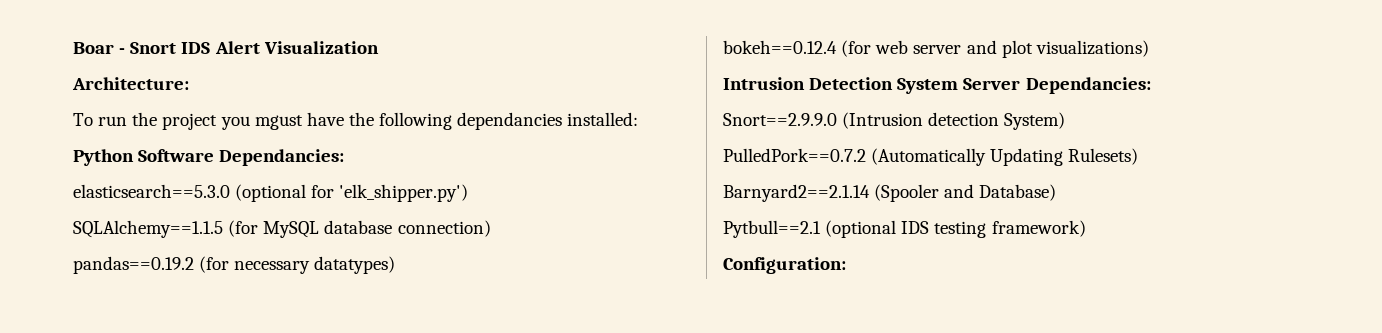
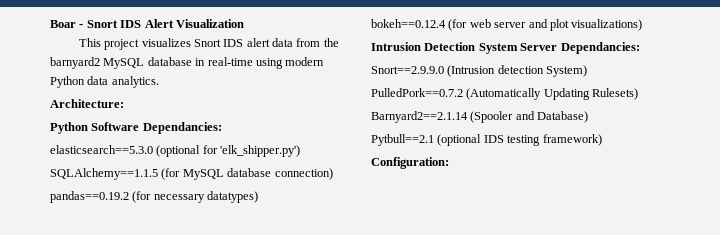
+ This project visualizes Snort IDS alert data from the barnyard2 MySQL database in real-time using modern Python data analytics.
  Architecture:
- To run the project you mgust have the following dependancies installed:

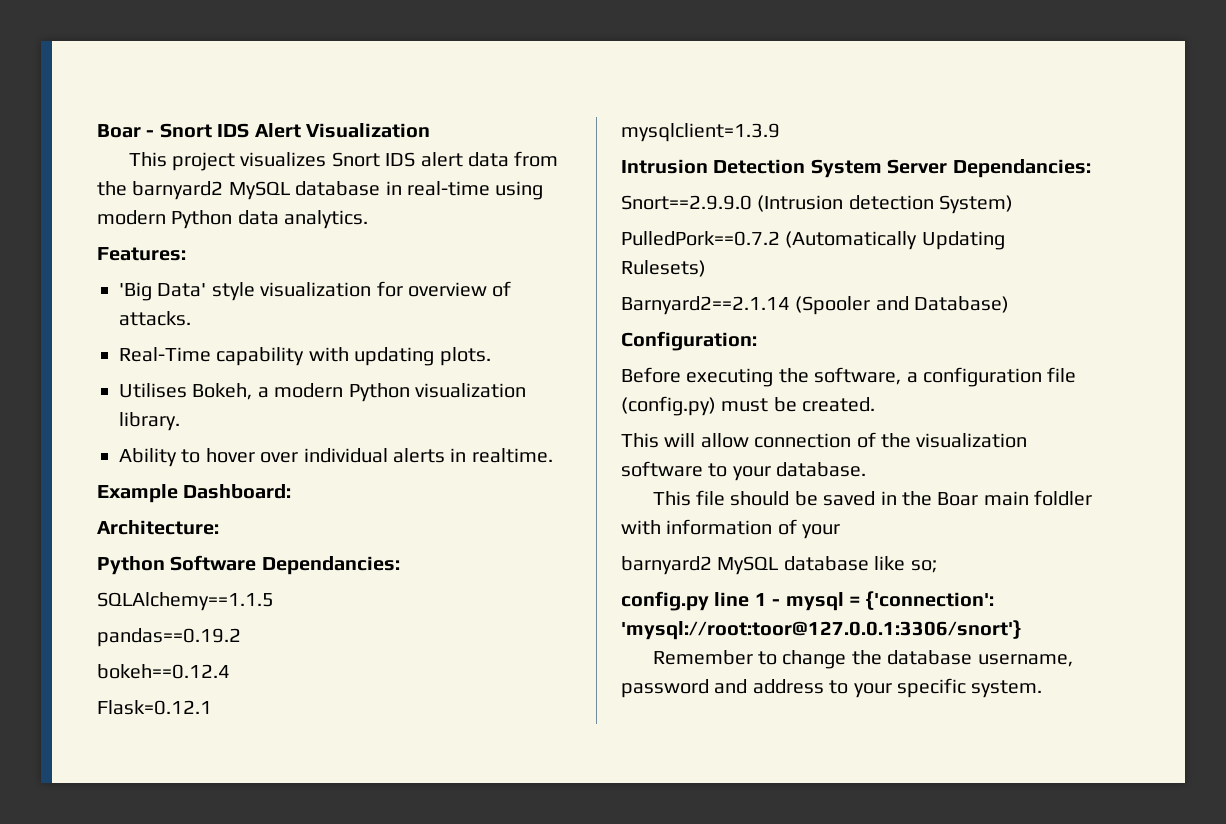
+ Features:
+ 'Big Data' style visualization for overview of attacks.
+ Real-Time capability with updating plots.
+ Utilises Bokeh, a modern Python visualization library.
+ Ability to hover over individual alerts in realtime.
+ Example Dashboard:
  Architecture:
  Python Software Dependancies:
- elasticsearch==5.3.0 (optional for 'elk_shipper.py')
- SQLAlchemy==1.1.5 (for MySQL database connection)
- pandas==0.19.2 (for necessary datatypes)
- bokeh==0.12.4 (for web server and plot visualizations)
+ SQLAlchemy==1.1.5
+ pandas==0.19.2
+ bokeh==0.12.4
+ Flask=0.12.1
+ mysqlclient=1.3.9
- Pytbull==2.1 (optional IDS testing framework)
  Configuration:
+ Before executing the software, a configuration file (config.py) must be created.
+ This will allow connection of the visualization software to your database.
+ This file should be saved in the Boar main foldler with information of your
+ barnyard2 MySQL database like so;
+ config.py line 1 - mysql = {'connection': 'mysql://root:toor@127.0.0.1:3306/snort'}
+ Remember to change the database username, password and address to your specific system.

